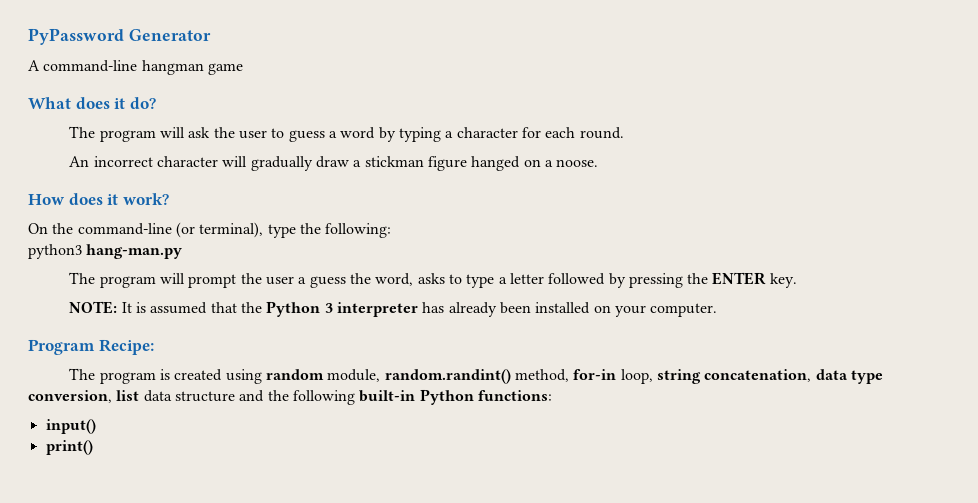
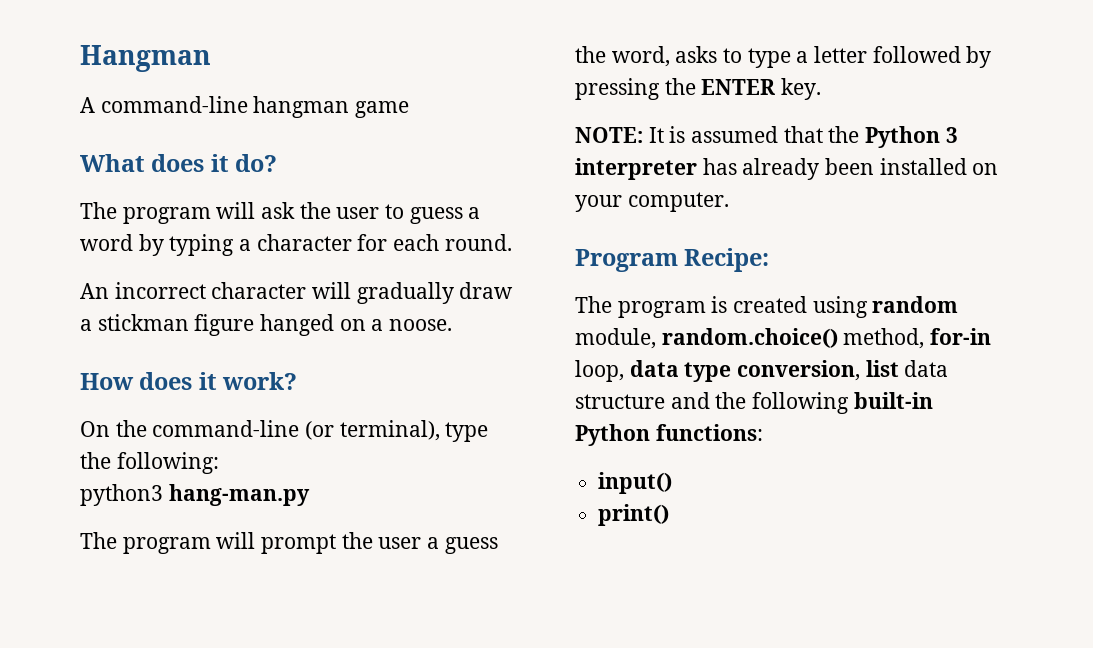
- PyPassword Generator
+ Hangman
- The program is created using random module, random.randint() method, for-in loop, string concatenation, data type conversion, list data structure and the following built-in Python functions:
+ The program is created using random module, random.choice() method, for-in loop, data type conversion, list data structure and the following built-in Python functions:

